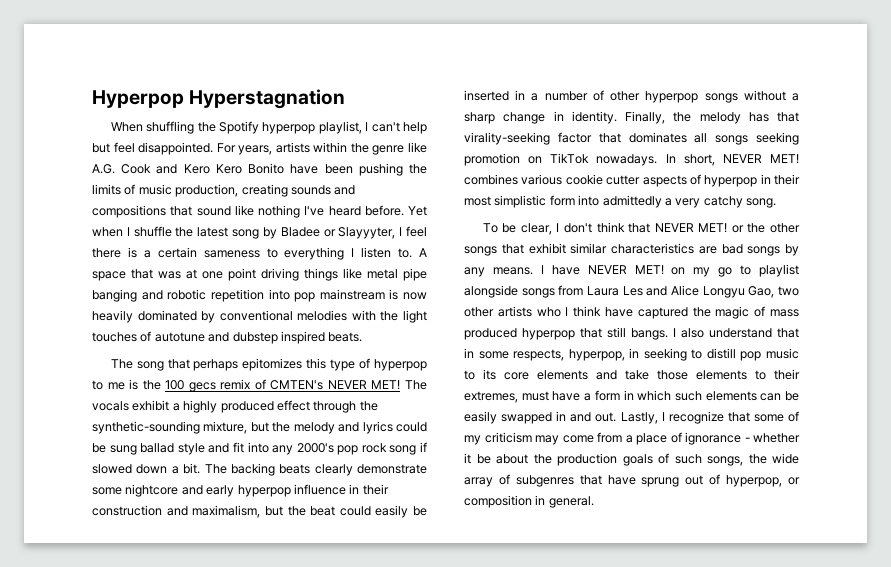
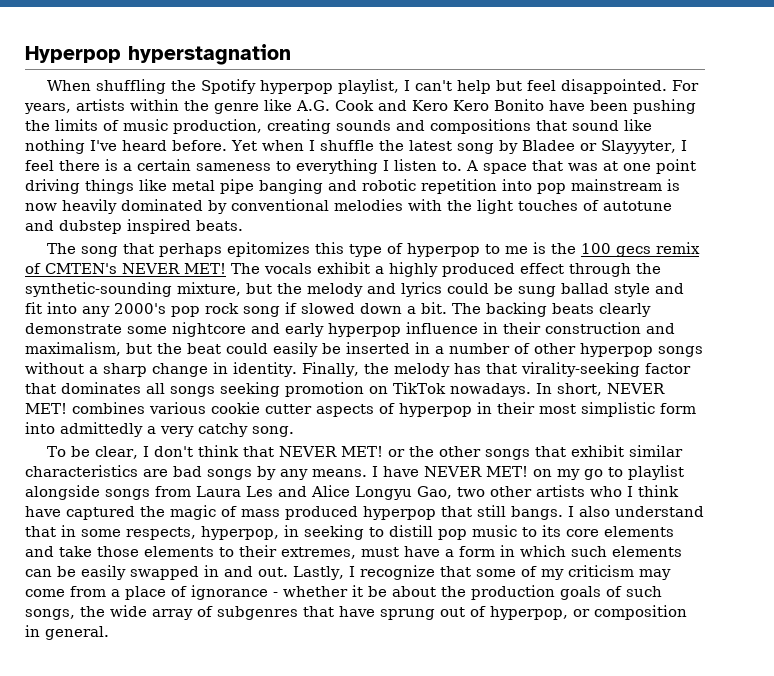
- Hyperpop Hyperstagnation
+ Hyperpop hyperstagnation

